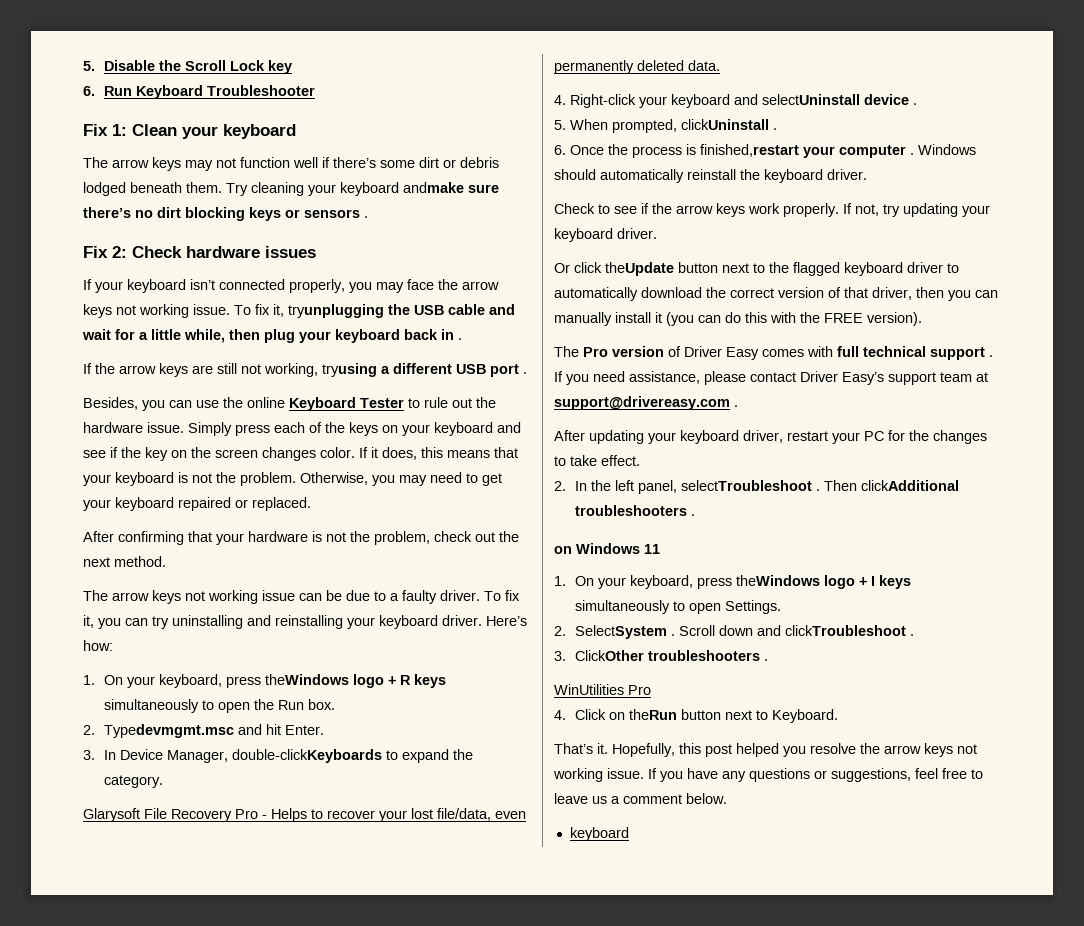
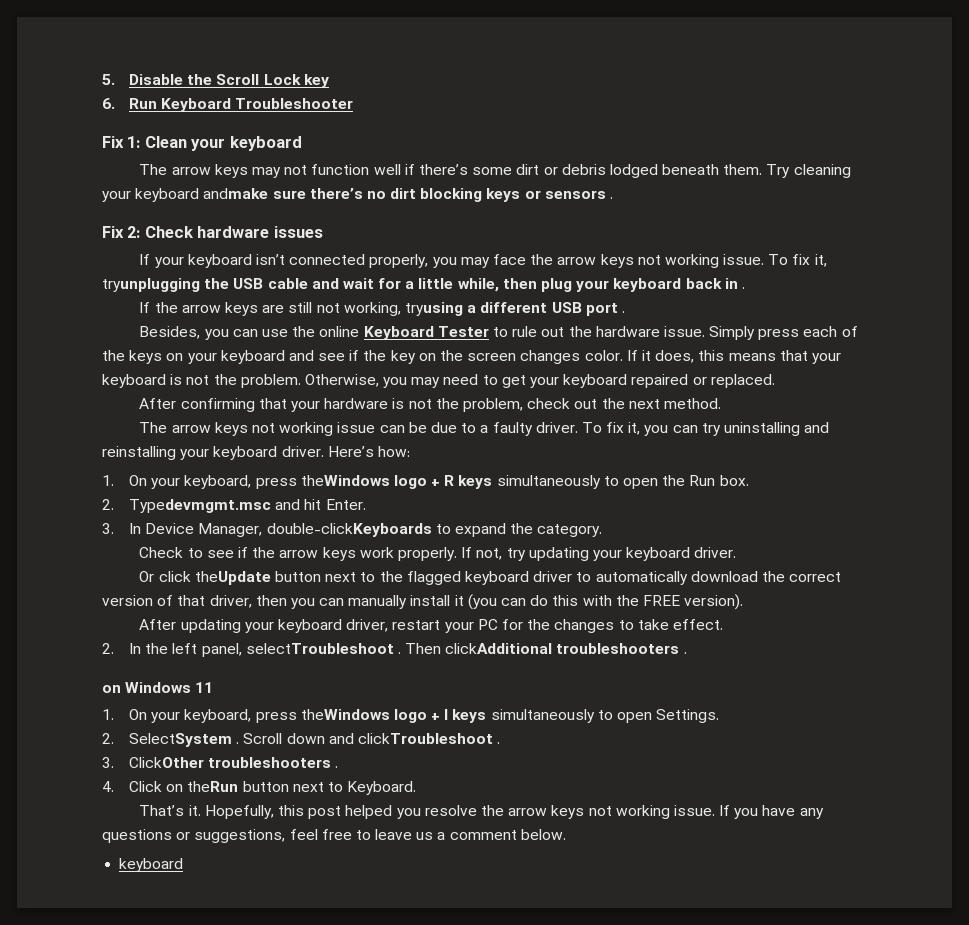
- Glarysoft File Recovery Pro - Helps to recover your lost file/data, even permanently deleted data.
- 4. Right-click your keyboard and selectUninstall device .
- 5. When prompted, clickUninstall .
- 6. Once the process is finished,restart your computer . Windows should automatically reinstall the keyboard driver.
- The Pro version of Driver Easy comes with full technical support . If you need assistance, please contact Driver Easy’s support team at support@drivereasy.com .
- WinUtilities Pro

